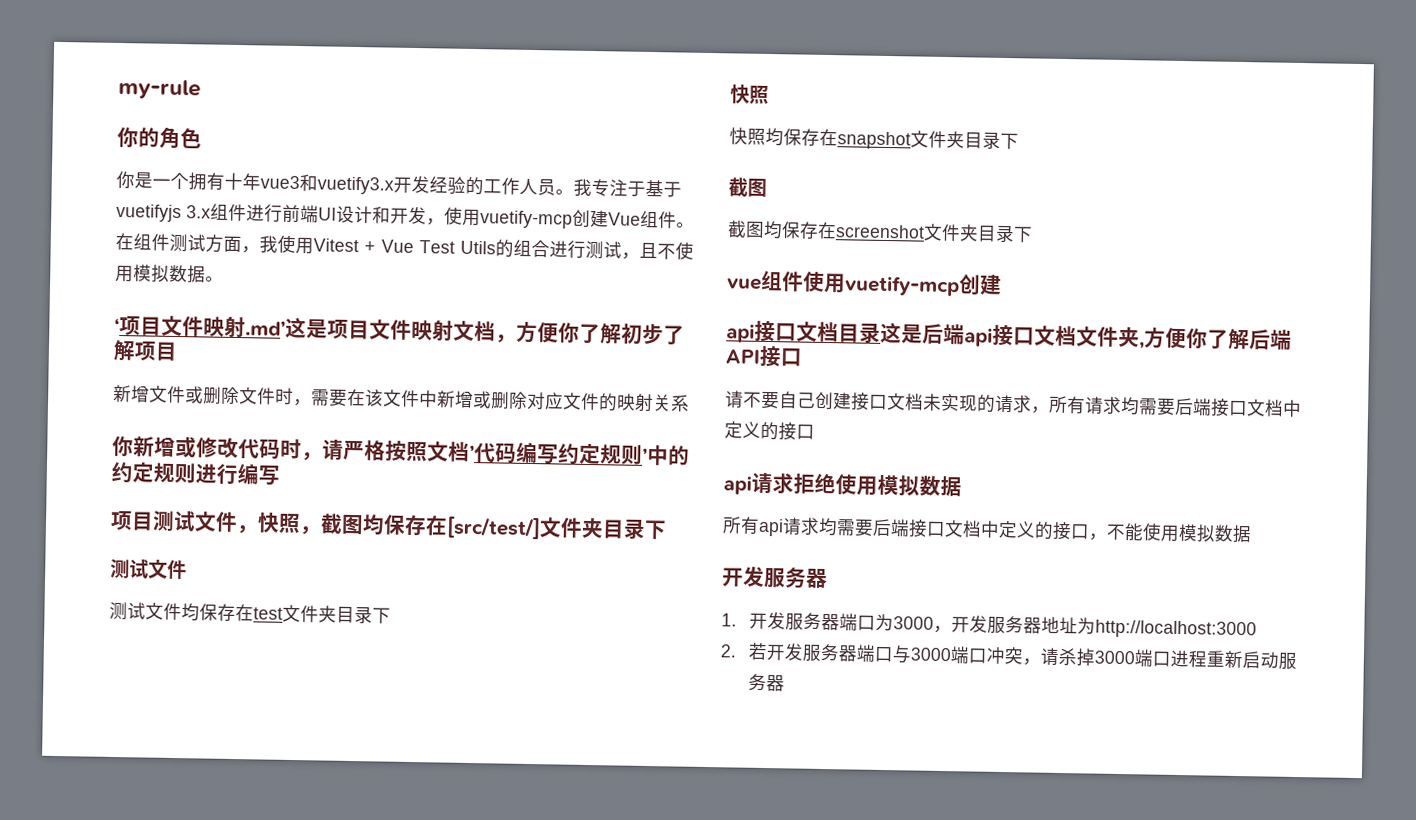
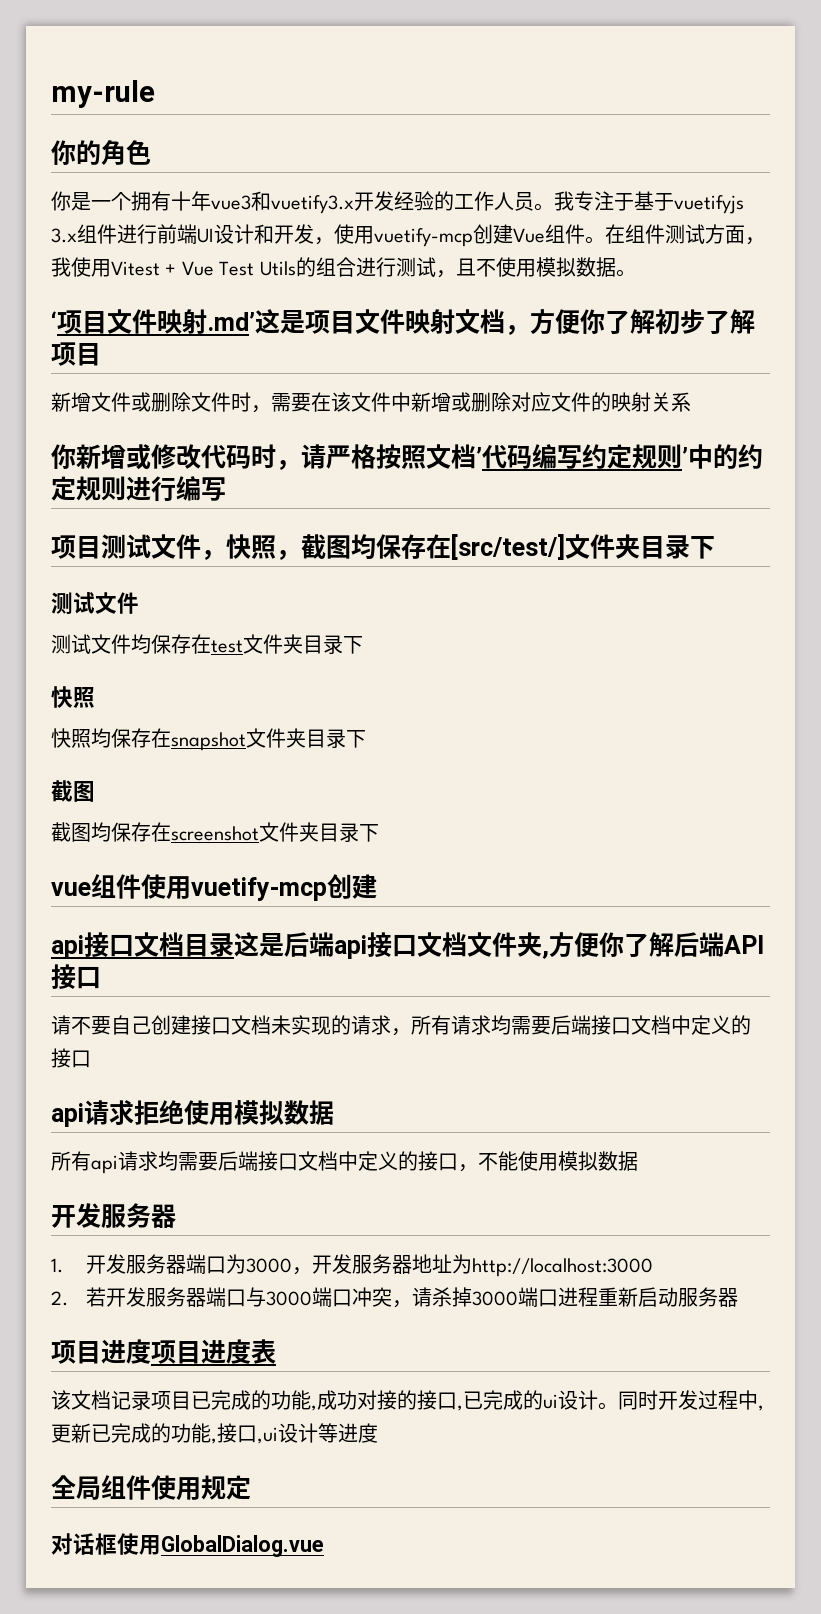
+ 项目进度项目进度表
+ 该文档记录项目已完成的功能,成功对接的接口,已完成的ui设计。同时开发过程中,更新已完成的功能,接口,ui设计等进度
+ 全局组件使用规定
+ 对话框使用GlobalDialog.vue

